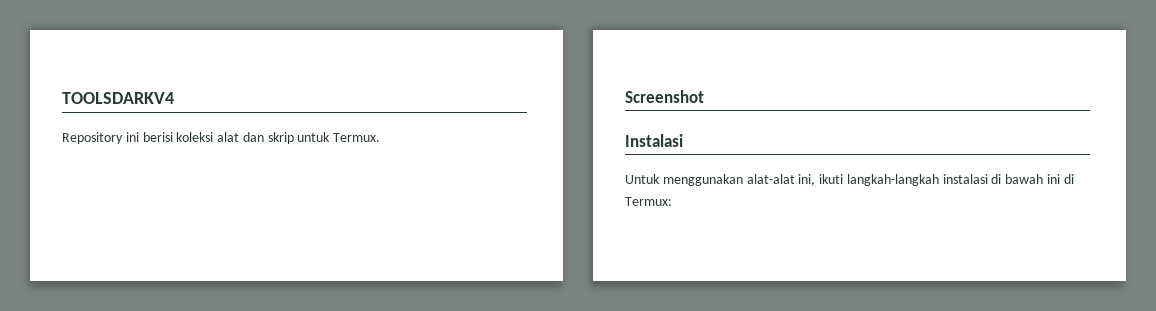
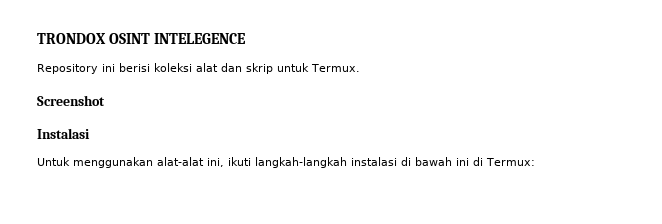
- TOOLSDARKV4
+ TRONDOX OSINT INTELEGENCE

